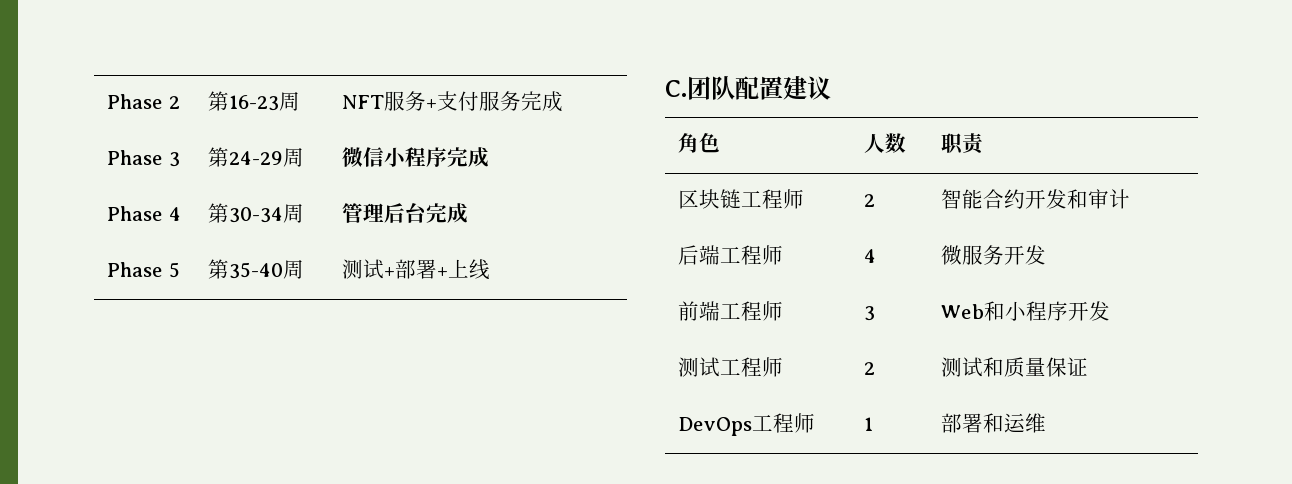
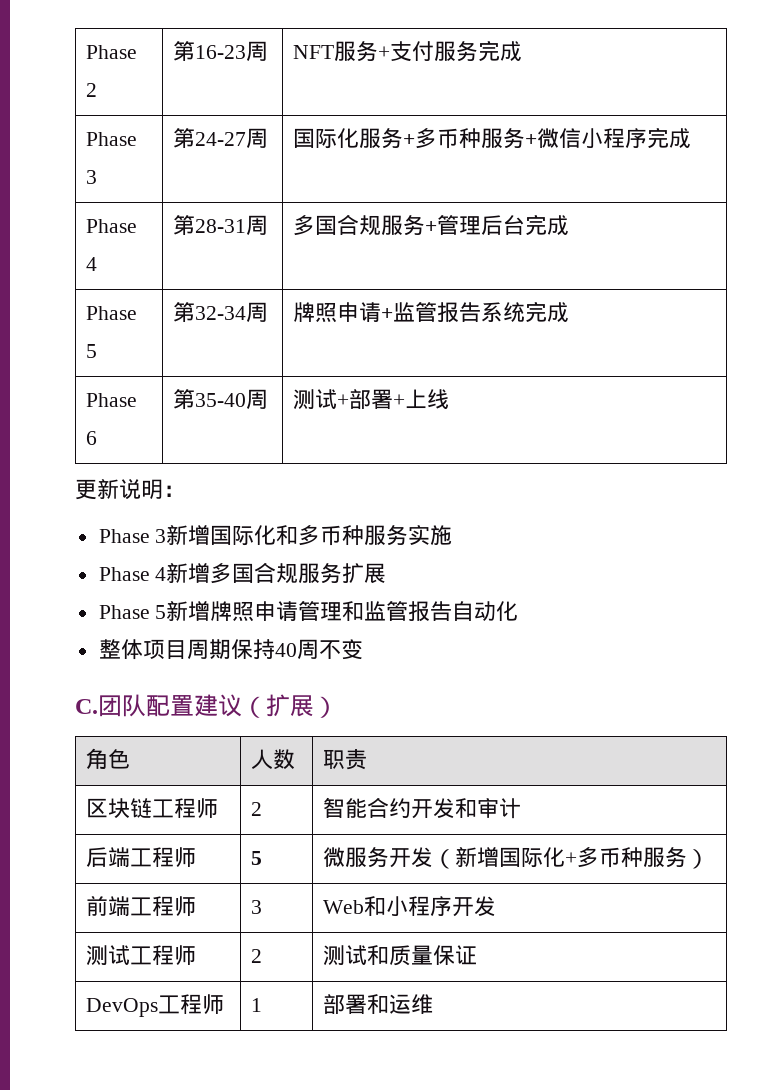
- Phase 3 | 第24-29周 | 微信小程序完成
+ Phase 3 | 第24-27周 | 国际化服务+多币种服务+微信小程序完成
- Phase 4 | 第30-34周 | 管理后台完成
+ Phase 4 | 第28-31周 | 多国合规服务+管理后台完成
- Phase 5 | 第35-40周 | 测试+部署+上线
+ Phase 5 | 第32-34周 | 牌照申请+监管报告系统完成
+ Phase 6 | 第35-40周 | 测试+部署+上线
+ 更新说明：
+ Phase 3新增国际化和多币种服务实施
+ Phase 4新增多国合规服务扩展
+ Phase 5新增牌照申请管理和监管报告自动化
+ 整体项目周期保持40周不变
- C.团队配置建议
+ C.团队配置建议（扩展）
- 后端工程师 | 4 | 微服务开发
+ 后端工程师 | 5 | 微服务开发（新增国际化+多币种服务）

